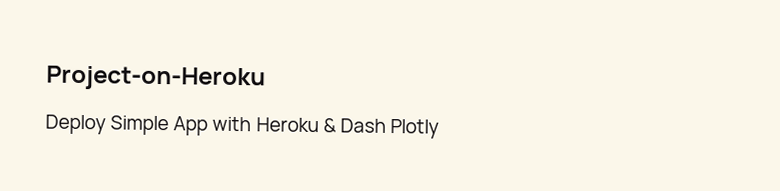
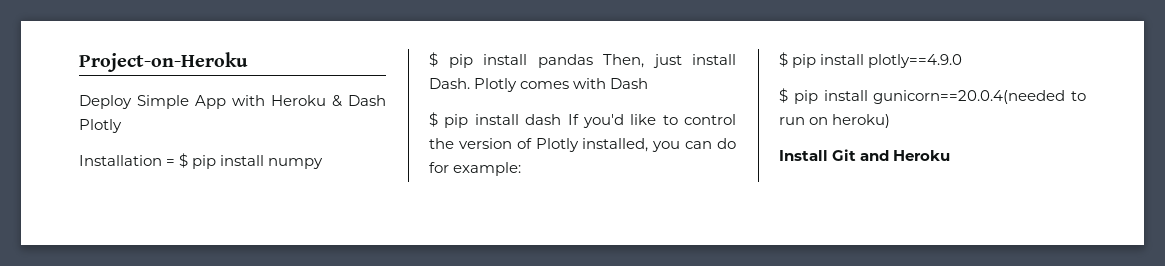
+ Installation = $ pip install numpy
+ $ pip install pandas Then, just install Dash. Plotly comes with Dash
+ $ pip install dash If you'd like to control the version of Plotly installed, you can do for example:
+ $ pip install plotly==4.9.0
+ $ pip install gunicorn==20.0.4(needed to run on heroku)
+ Install Git and Heroku

